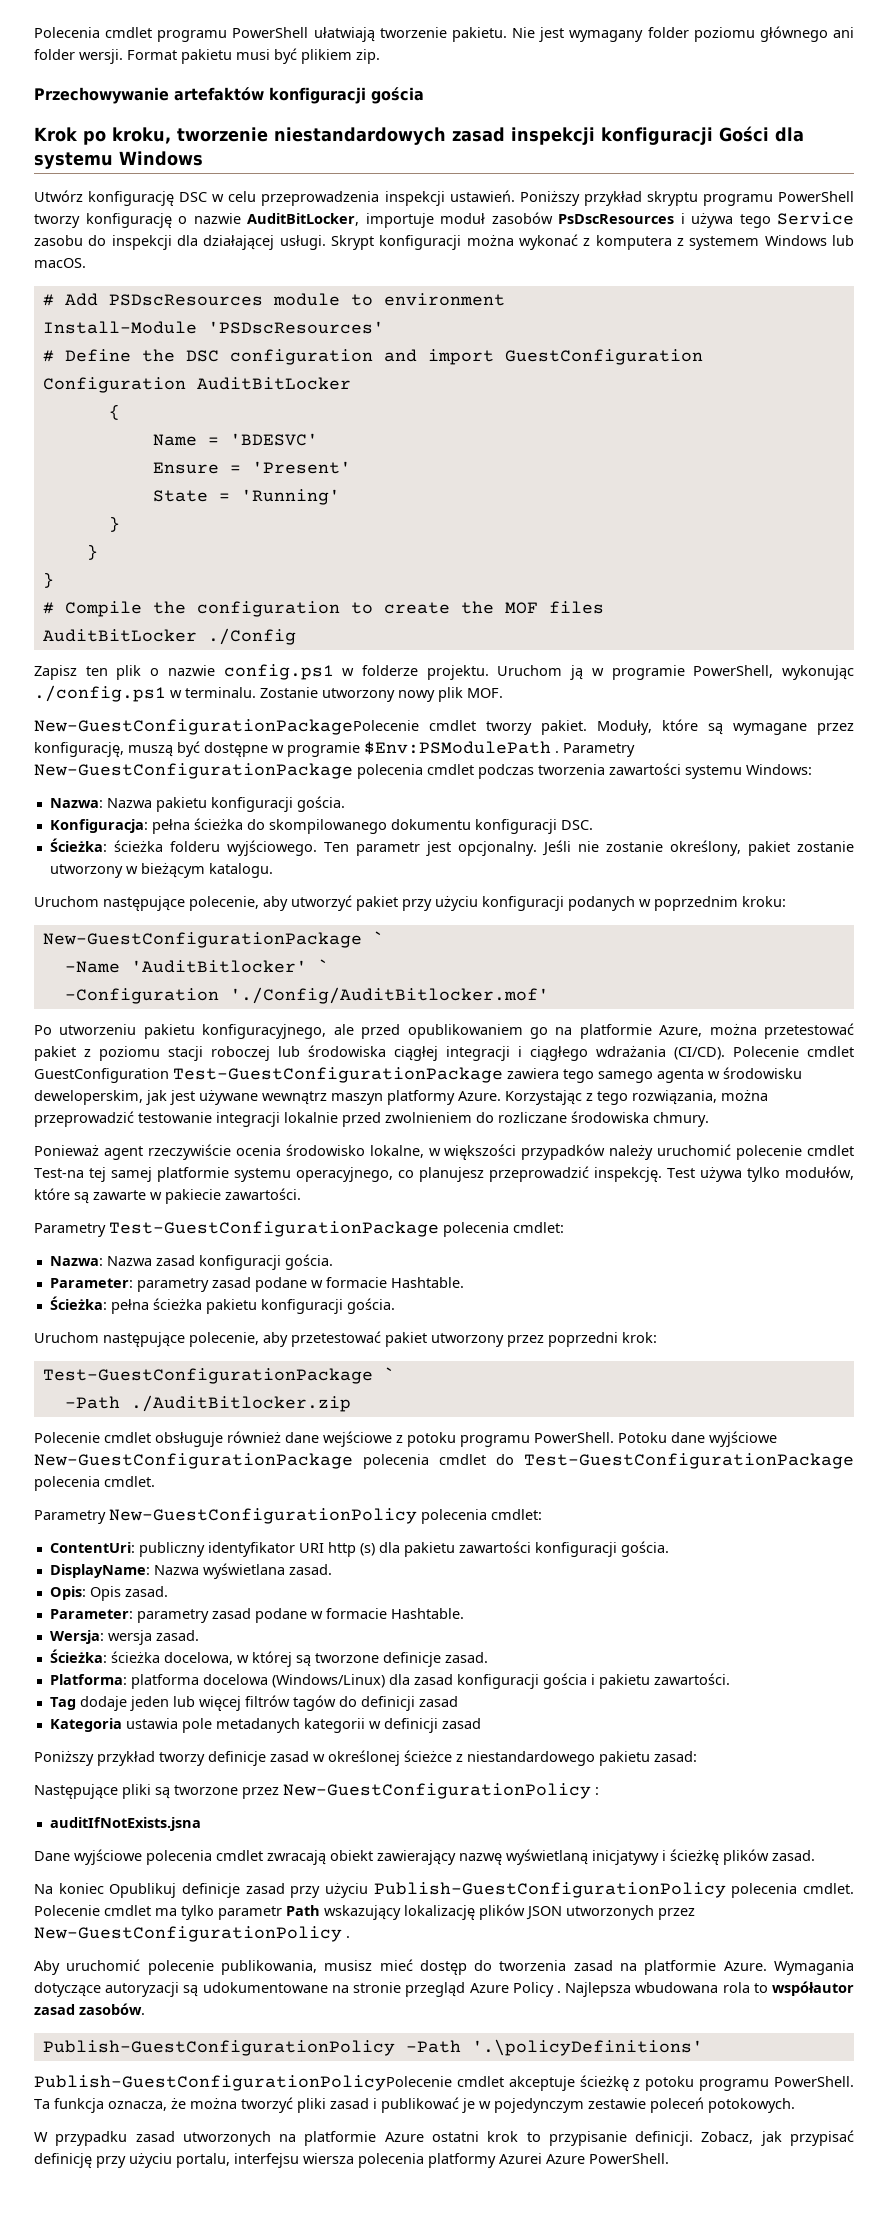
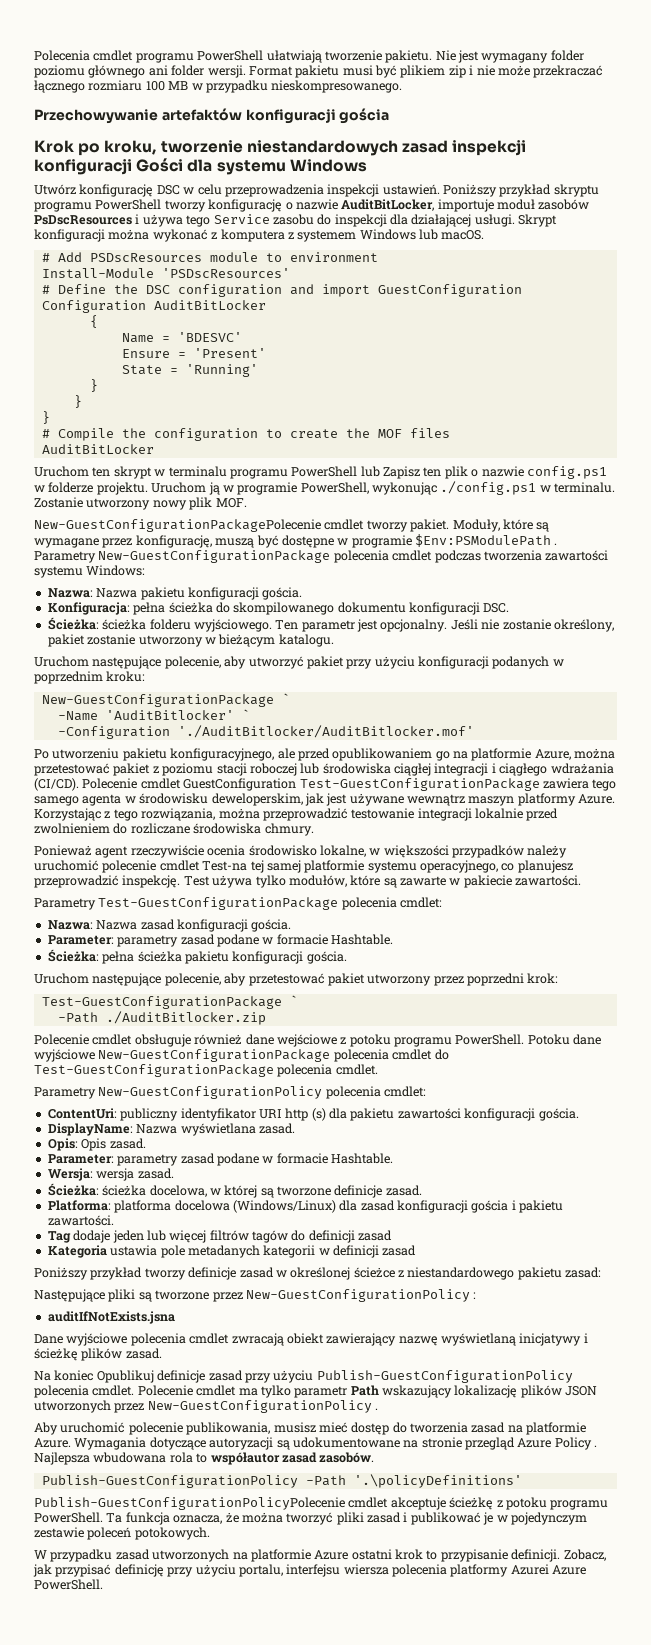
- Format pakietu musi być plikiem zip.
+ Format pakietu musi być plikiem zip i nie może przekraczać łącznego rozmiaru 100 MB w przypadku nieskompresowanego.
  # Compile the configuration to create the MOF files
- AuditBitLocker ./Config
- Zapisz ten plik o nazwie config.ps1 w folderze projektu.
+ AuditBitLocker
+ Uruchom ten skrypt w terminalu programu PowerShell lub Zapisz ten plik o nazwie config.ps1 w folderze projektu.
- -Configuration './Config/AuditBitlocker.mof'
+ -Configuration './AuditBitlocker/AuditBitlocker.mof'

